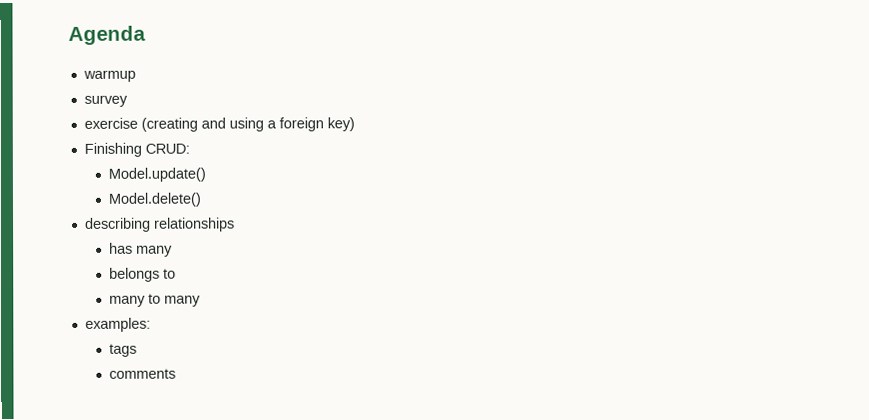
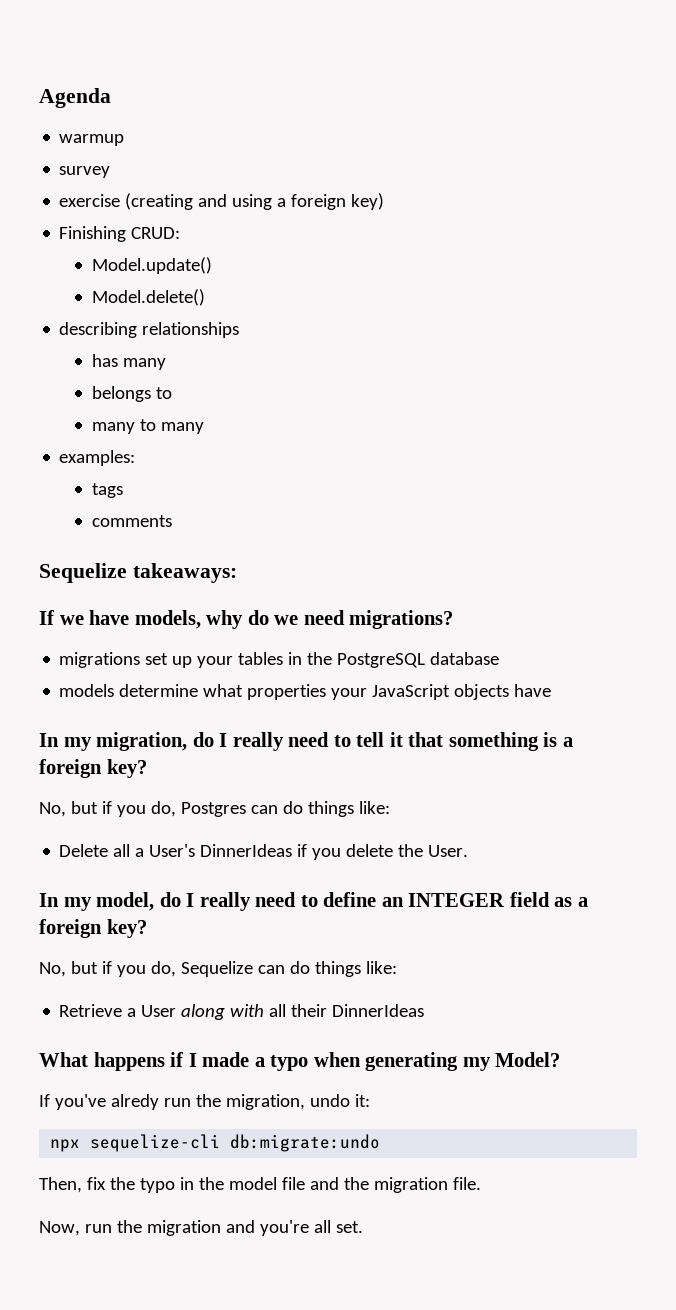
+ Sequelize takeaways:
+ If we have models, why do we need migrations?
+ migrations set up your tables in the PostgreSQL database
+ models determine what properties your JavaScript objects have
+ In my migration, do I really need to tell it that something is a foreign key?
+ No, but if you do, Postgres can do things like:
+ Delete all a User's DinnerIdeas if you delete the User.
+ In my model, do I really need to define an INTEGER field as a foreign key?
+ No, but if you do, Sequelize can do things like:
+ Retrieve a User along with all their DinnerIdeas
+ What happens if I made a typo when generating my Model?
+ If you've alredy run the migration, undo it:
+ npx sequelize-cli db:migrate:undo
+ Then, fix the typo in the model file and the migration file.
+ Now, run the migration and you're all set.

